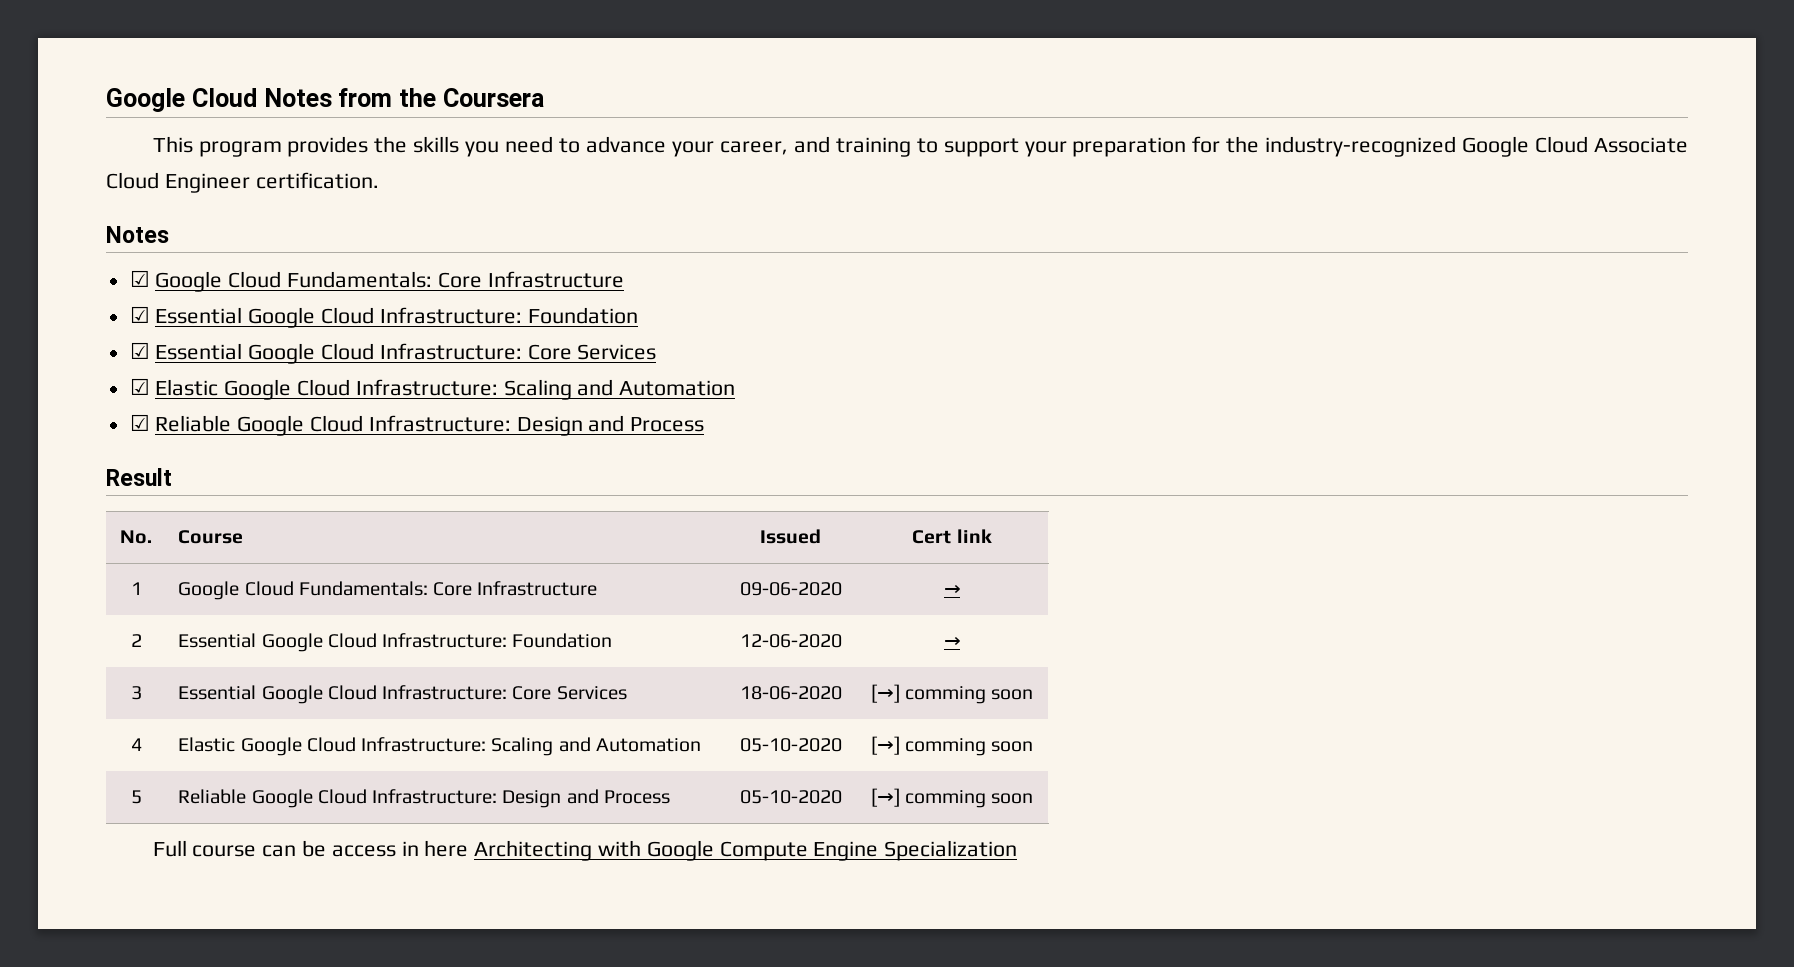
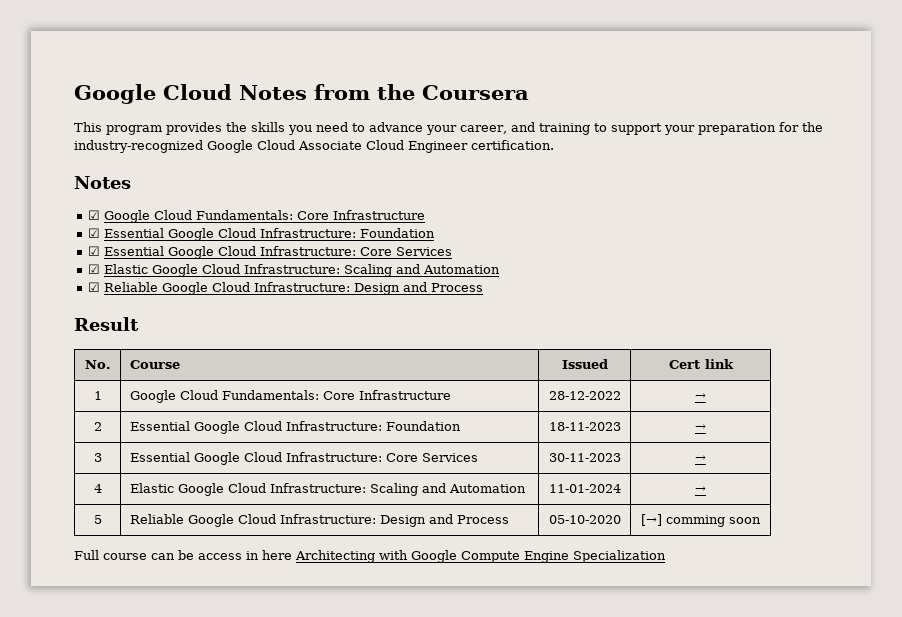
- 1 | Google Cloud Fundamentals: Core Infrastructure | 09-06-2020 | →
+ 1 | Google Cloud Fundamentals: Core Infrastructure | 28-12-2022 | →
- 2 | Essential Google Cloud Infrastructure: Foundation | 12-06-2020 | →
+ 2 | Essential Google Cloud Infrastructure: Foundation | 18-11-2023 | →
- 3 | Essential Google Cloud Infrastructure: Core Services | 18-06-2020 | [→] comming soon
+ 3 | Essential Google Cloud Infrastructure: Core Services | 30-11-2023 | →
- 4 | Elastic Google Cloud Infrastructure: Scaling and Automation | 05-10-2020 | [→] comming soon
+ 4 | Elastic Google Cloud Infrastructure: Scaling and Automation | 11-01-2024 | →

